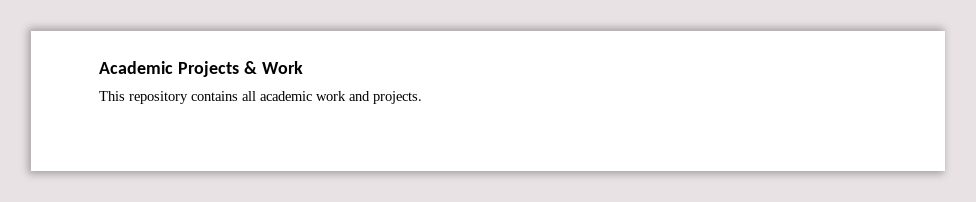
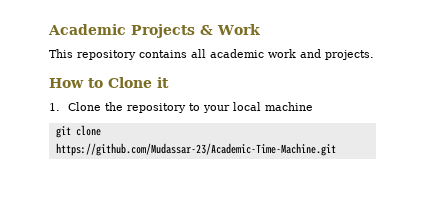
+ How to Clone it
+ 1. Clone the repository to your local machine
+ git clone https://github.com/Mudassar-23/Academic-Time-Machine.git

